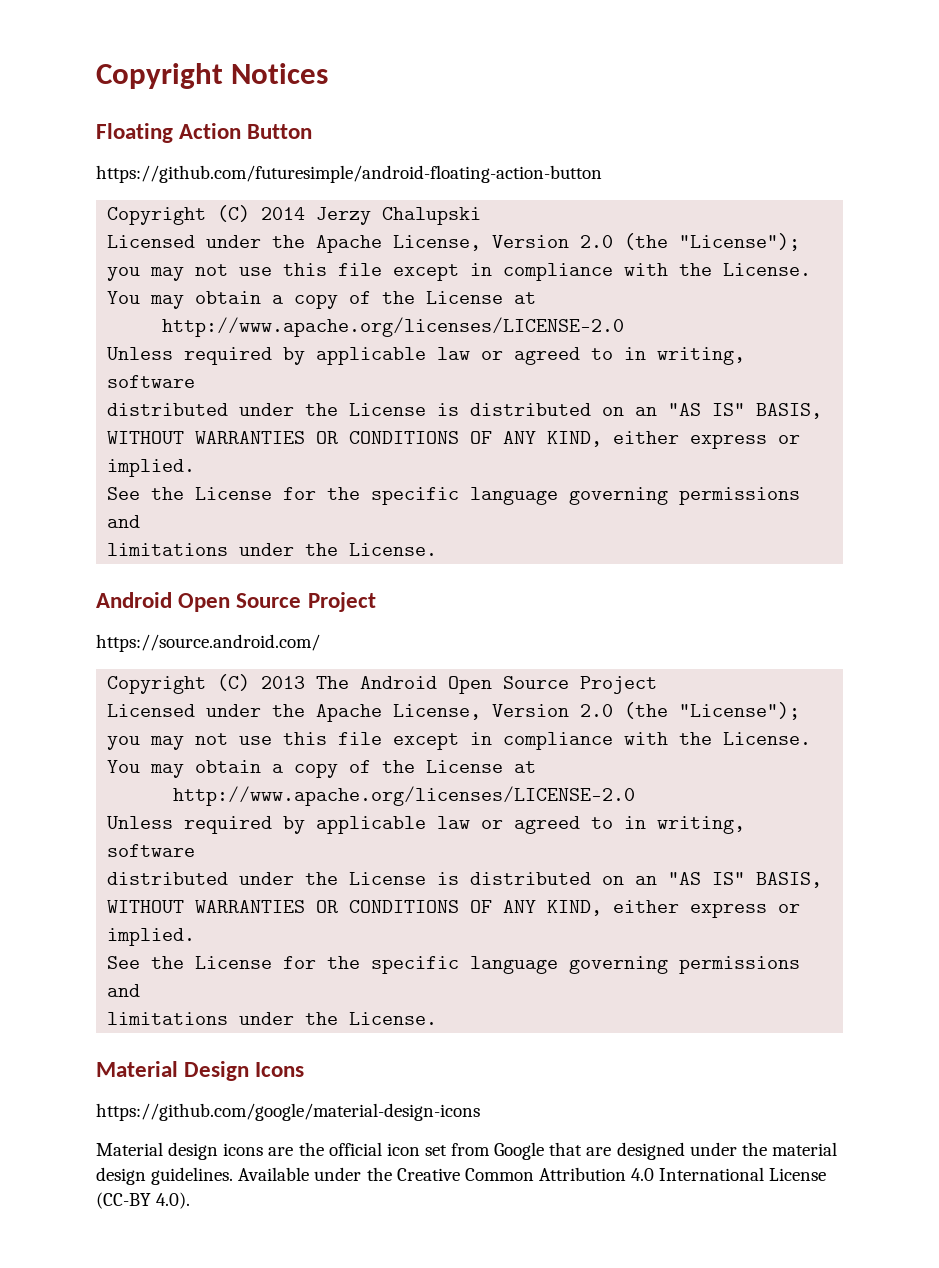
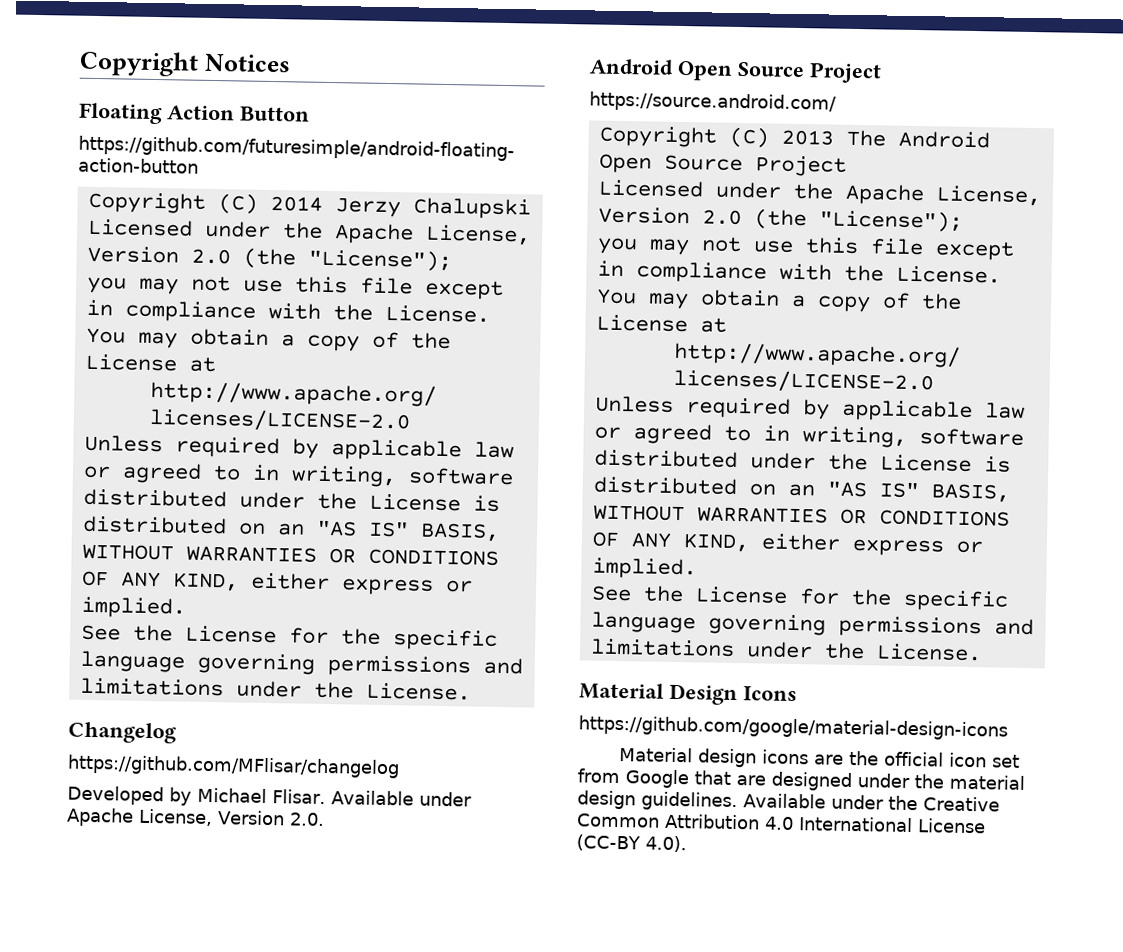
+ Changelog
+ https://github.com/MFlisar/changelog
+ Developed by Michael Flisar. Available under Apache License, Version 2.0.

